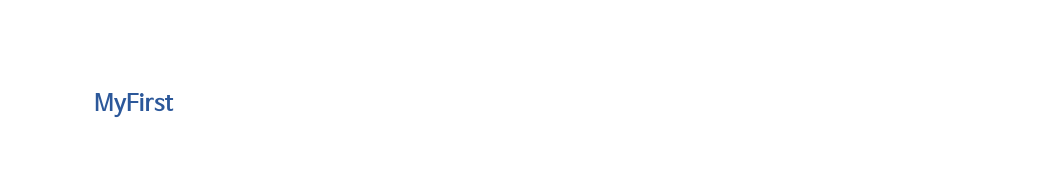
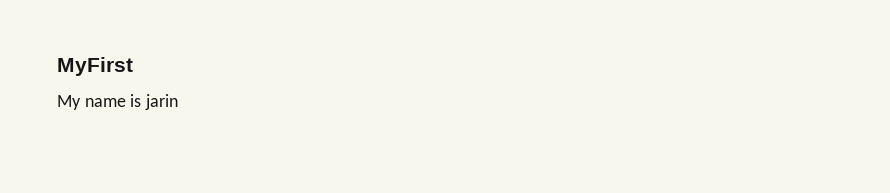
+ My name is jarin

